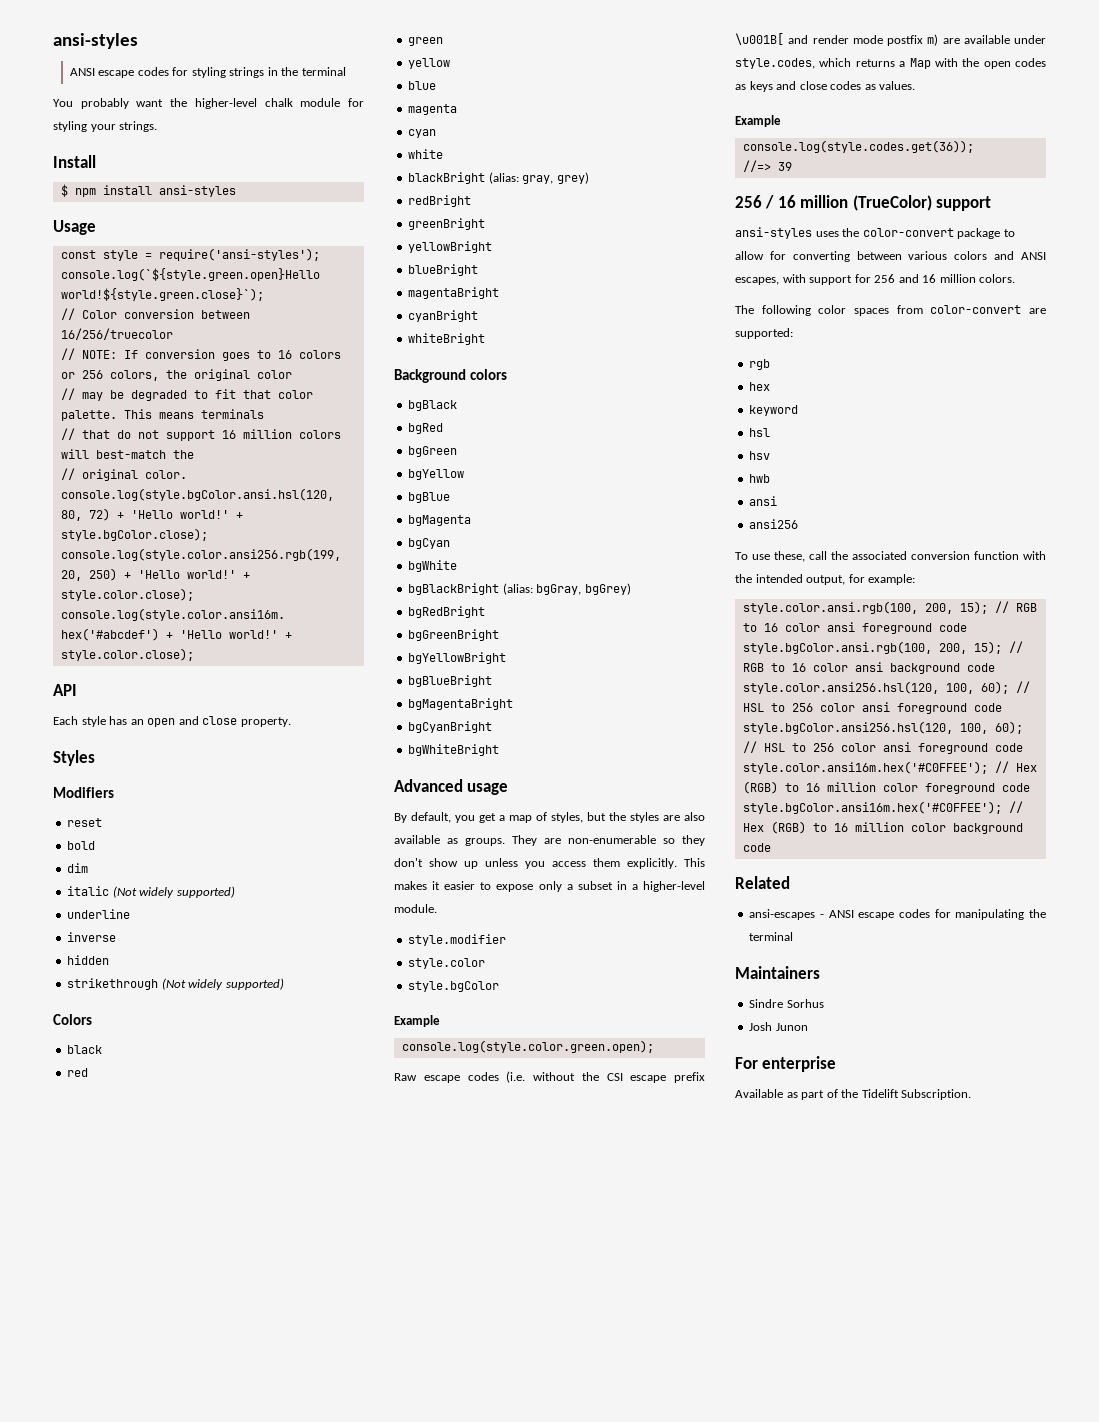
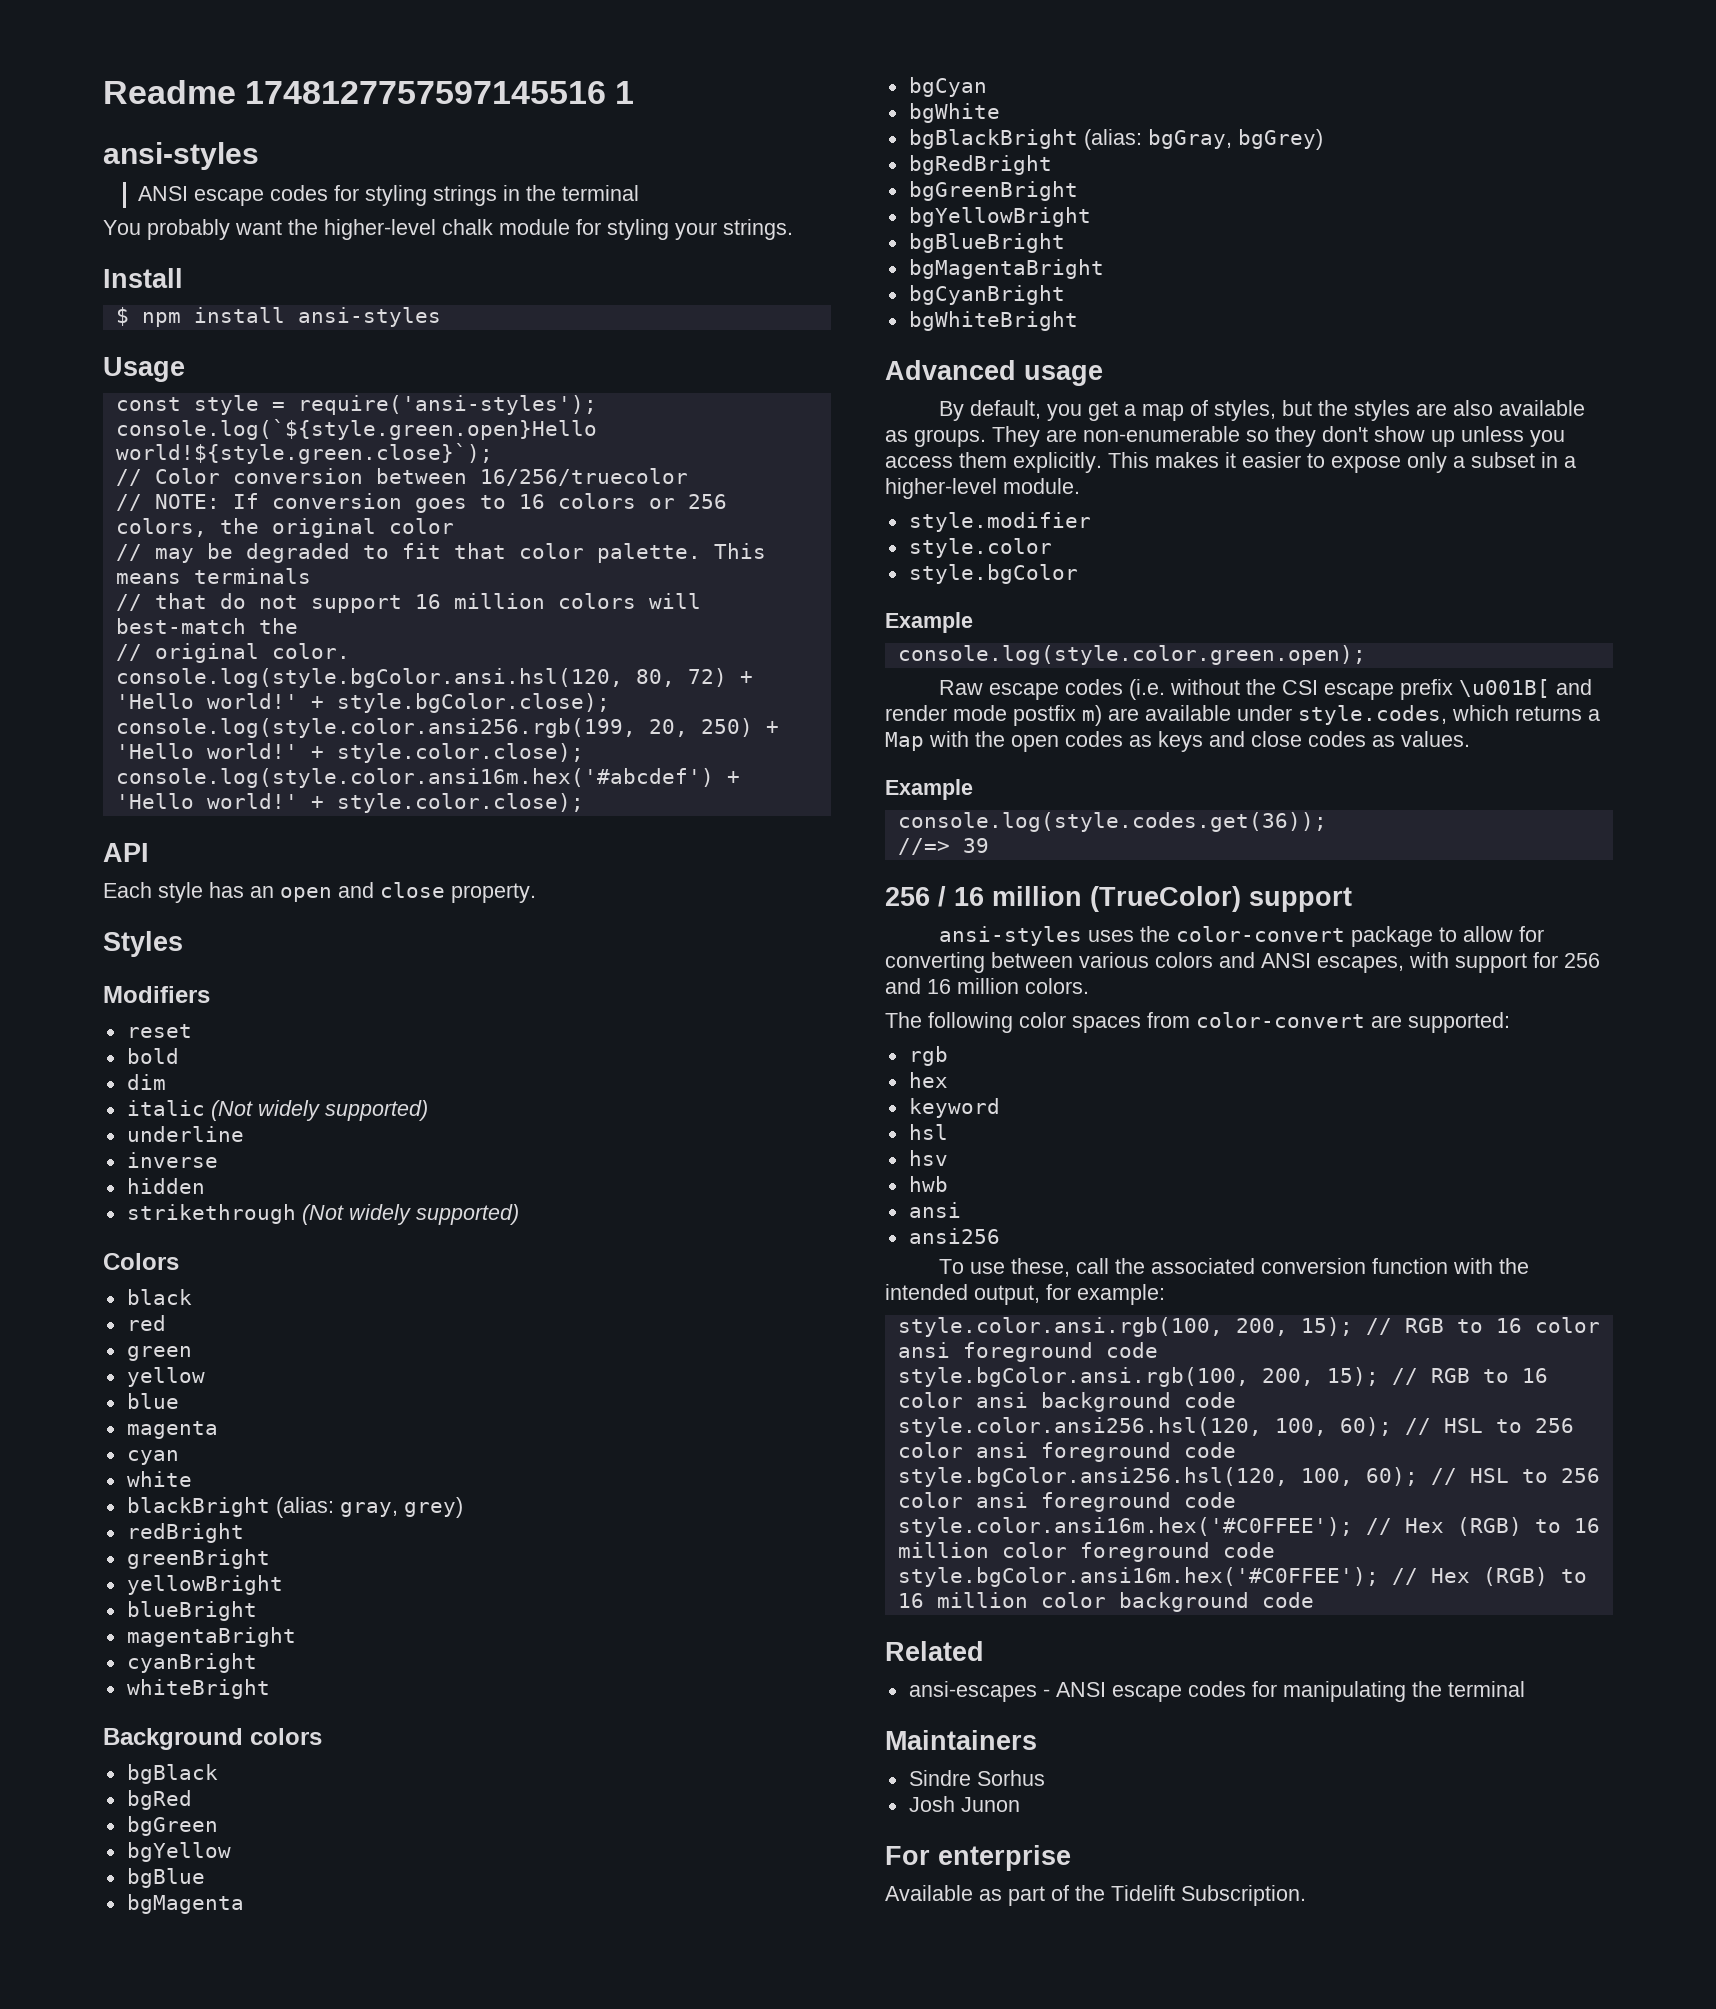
+ Readme 1748127757597145516 1

